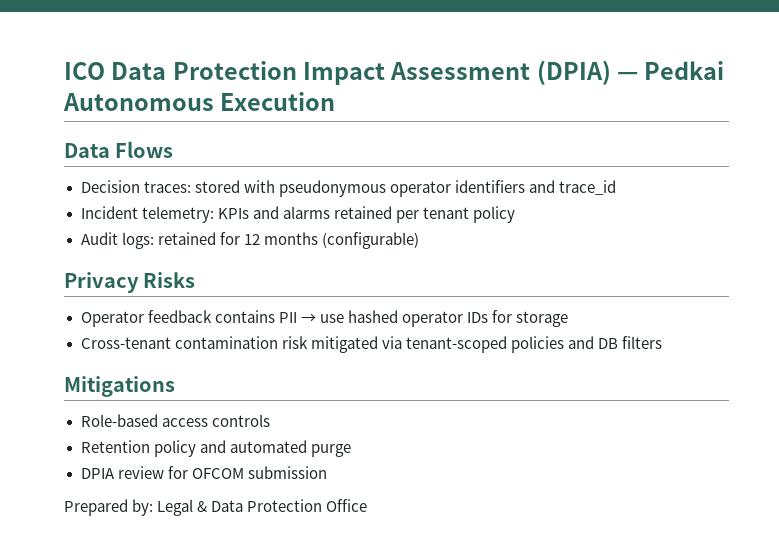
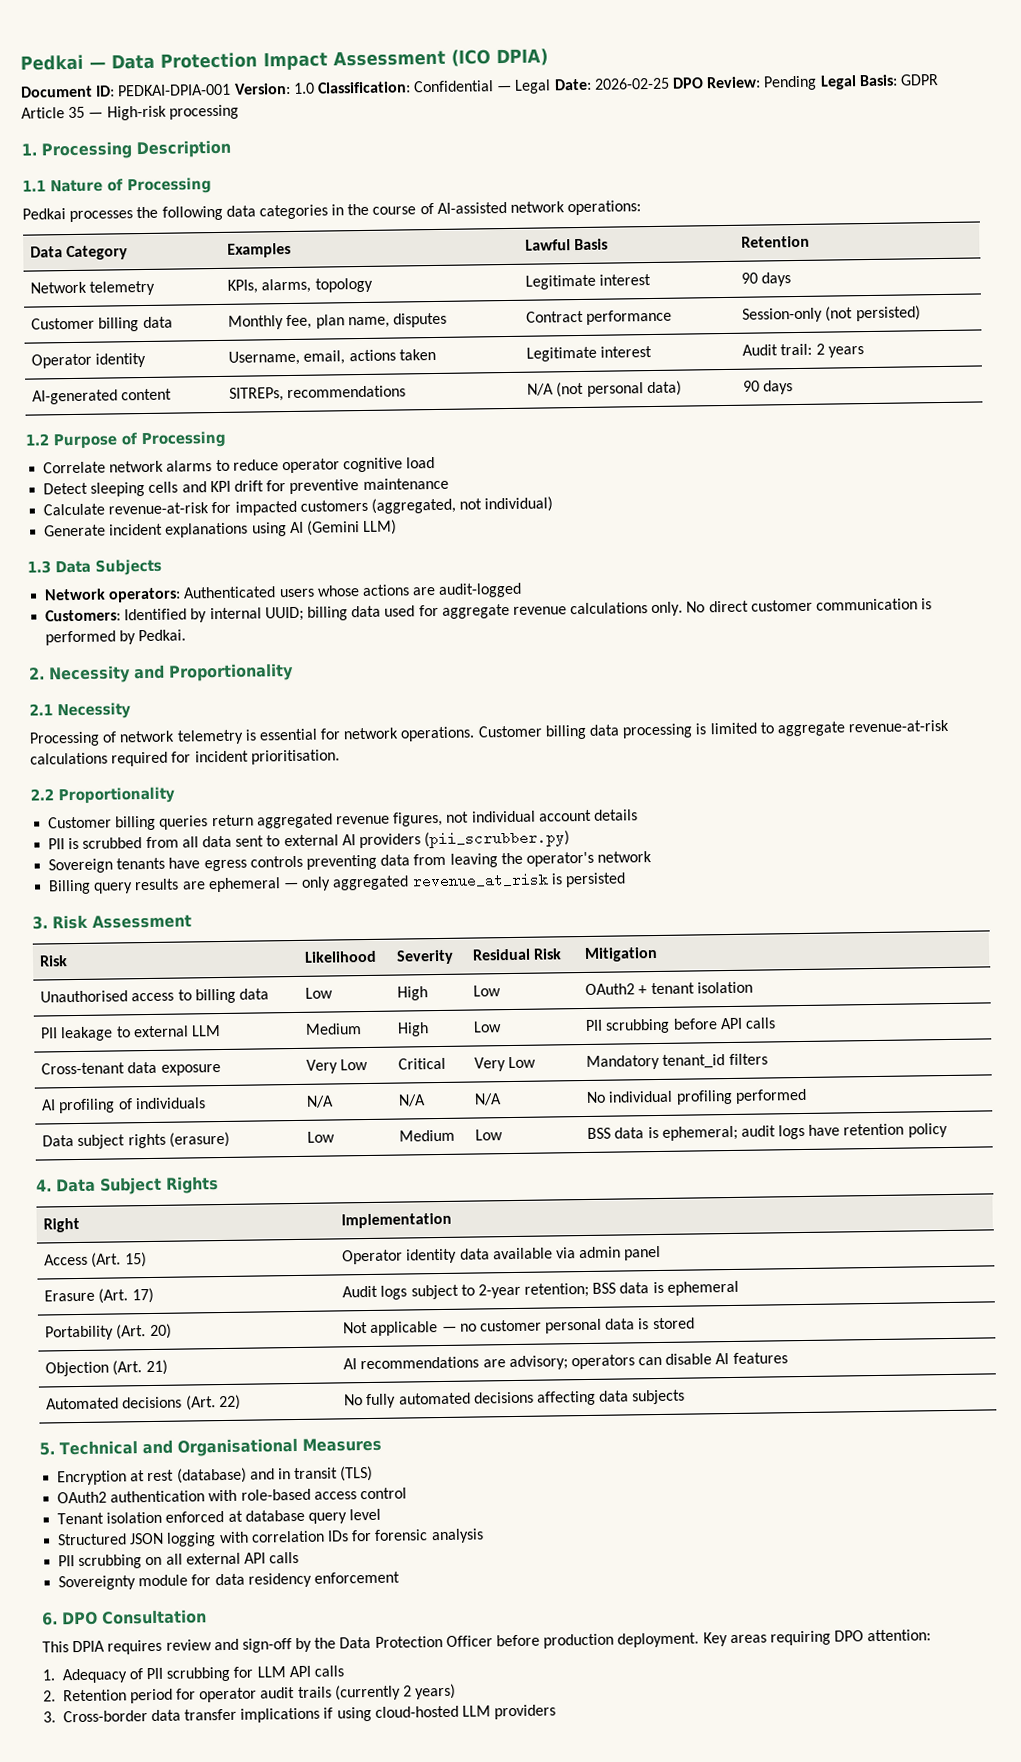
- ICO Data Protection Impact Assessment (DPIA) — Pedkai Autonomous Execution
- Data Flows
- Decision traces: stored with pseudonymous operator identifiers and trace_id
- Incident telemetry: KPIs and alarms retained per tenant policy
- Audit logs: retained for 12 months (configurable)
- Privacy Risks
- Operator feedback contains PII → use hashed operator IDs for storage
- Cross-tenant contamination risk mitigated via tenant-scoped policies and DB filters
- Mitigations
- Role-based access controls
- Retention policy and automated purge
- DPIA review for OFCOM submission
- Prepared by: Legal & Data Protection Office
+ Pedkai — Data Protection Impact Assessment (ICO DPIA)
+ Document ID: PEDKAI-DPIA-001 Version: 1.0 Classification: Confidential — Legal Date: 2026-02-25 DPO Review: Pending Legal Basis: GDPR Article 35 — High-risk processing
+ 1. Processing Description
+ 1.1 Nature of Processing
+ Pedkai processes the following data categories in the course of AI-assisted network operations:
+ Data Category | Examples | Lawful Basis | Retention
+ Network telemetry | KPIs, alarms, topology | Legitimate interest | 90 days
+ Customer billing data | Monthly fee, plan name, disputes | Contract performance | Session-only (not persisted)
+ Operator identity | Username, email, actions taken | Legitimate interest | Audit trail: 2 years
+ AI-generated content | SITREPs, recommendations | N/A (not personal data) | 90 days
+ 1.2 Purpose of Processing
+ Correlate network alarms to reduce operator cognitive load
+ Detect sleeping cells and KPI drift for preventive maintenance
+ Calculate revenue-at-risk for impacted customers (aggregated, not individual)
+ Generate incident explanations using AI (Gemini LLM)
+ 1.3 Data Subjects
+ Network operators: Authenticated users whose actions are audit-logged
+ Customers: Identified by internal UUID; billing data used for aggregate revenue calculations only. No direct customer communication is performed by Pedkai.
+ 2. Necessity and Proportionality
+ 2.1 Necessity
+ Processing of network telemetry is essential for network operations. Customer billing data processing is limited to aggregate revenue-at-risk calculations required for incident prioritisation.
+ 2.2 Proportionality
+ Customer billing queries return aggregated revenue figures, not individual account details
+ PII is scrubbed from all data sent to external AI providers (pii_scrubber.py)
+ Sovereign tenants have egress controls preventing data from leaving the operator's network
+ Billing query results are ephemeral — only aggregated revenue_at_risk is persisted
+ 3. Risk Assessment
+ Risk | Likelihood | Severity | Residual Risk | Mitigation
+ Unauthorised access to billing data | Low | High | Low | OAuth2 + tenant isolation
+ PII leakage to external LLM | Medium | High | Low | PII scrubbing before API calls
+ Cross-tenant data exposure | Very Low | Critical | Very Low | Mandatory tenant_id filters
+ AI profiling of individuals | N/A | N/A | N/A | No individual profiling performed
+ Data subject rights (erasure) | Low | Medium | Low | BSS data is ephemeral; audit logs have retention policy
+ 4. Data Subject Rights
+ Right | Implementation
+ Access (Art. 15) | Operator identity data available via admin panel
+ Erasure (Art. 17) | Audit logs subject to 2-year retention; BSS data is ephemeral
+ Portability (Art. 20) | Not applicable — no customer personal data is stored
+ Objection (Art. 21) | AI recommendations are advisory; operators can disable AI features
+ Automated decisions (Art. 22) | No fully automated decisions affecting data subjects
+ 5. Technical and Organisational Measures
+ Encryption at rest (database) and in transit (TLS)
+ OAuth2 authentication with role-based access control
+ Tenant isolation enforced at database query level
+ Structured JSON logging with correlation IDs for forensic analysis
+ PII scrubbing on all external API calls
+ Sovereignty module for data residency enforcement
+ 6. DPO Consultation
+ This DPIA requires review and sign-off by the Data Protection Officer before production deployment. Key areas requiring DPO attention:
+ 1. Adequacy of PII scrubbing for LLM API calls
+ 2. Retention period for operator audit trails (currently 2 years)
+ 3. Cross-border data transfer implications if using cloud-hosted LLM providers

